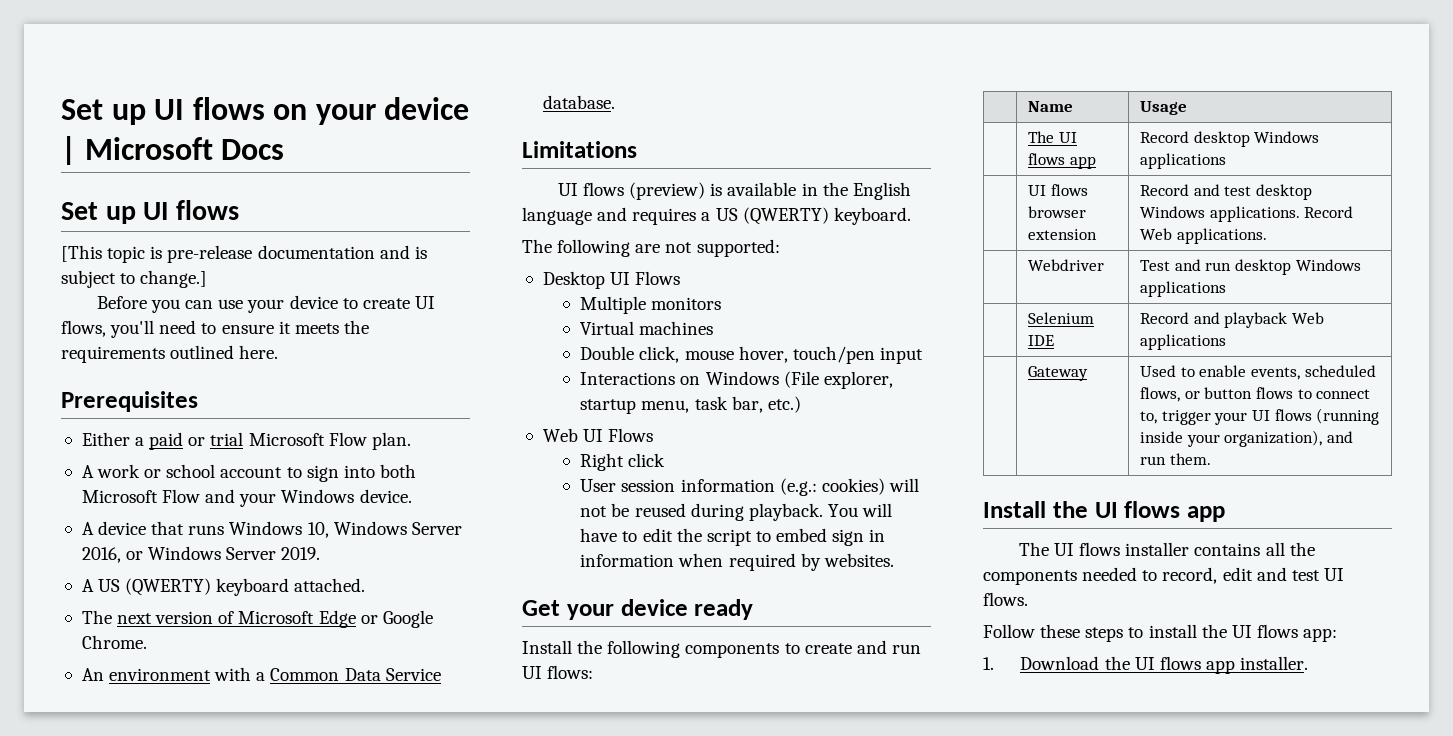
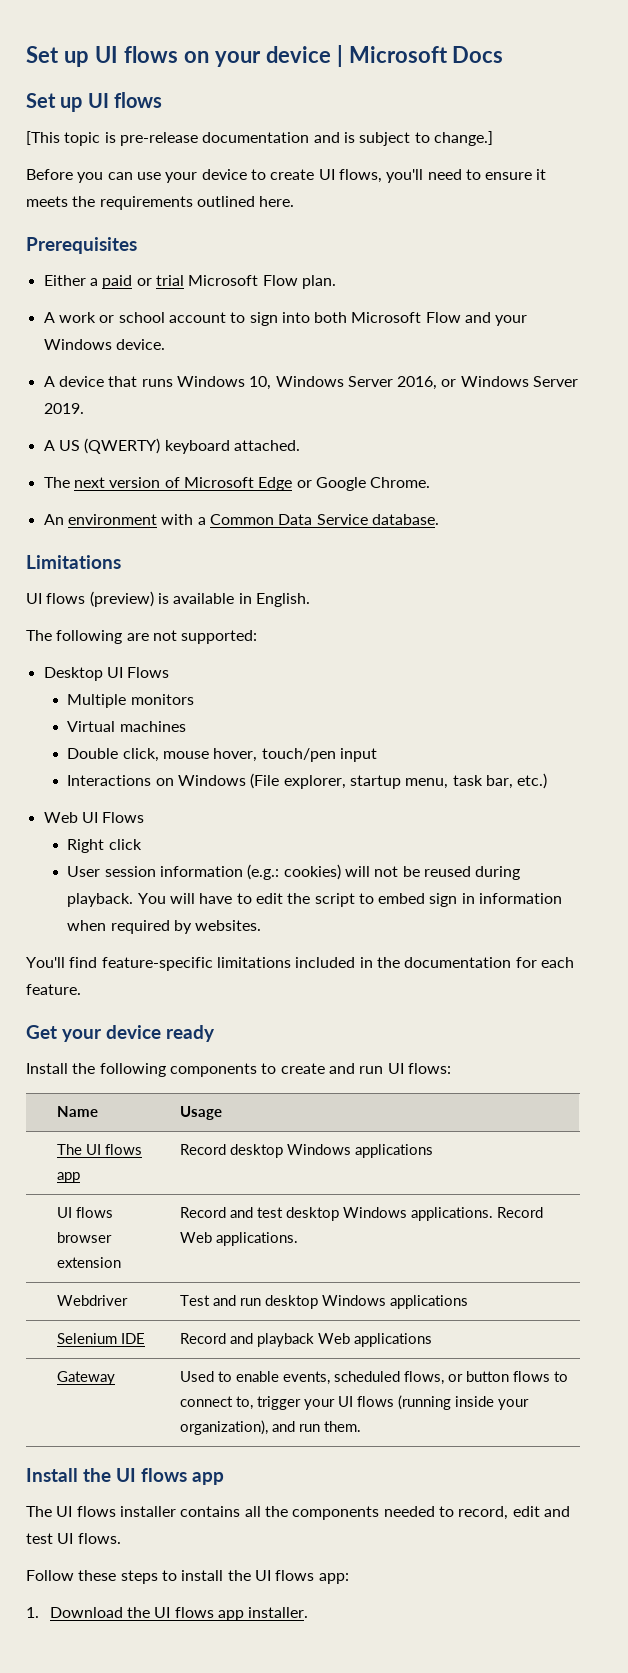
- UI flows (preview) is available in the English language and requires a US (QWERTY) keyboard.
+ UI flows (preview) is available in English.
+ You'll find feature-specific limitations included in the documentation for each feature.

